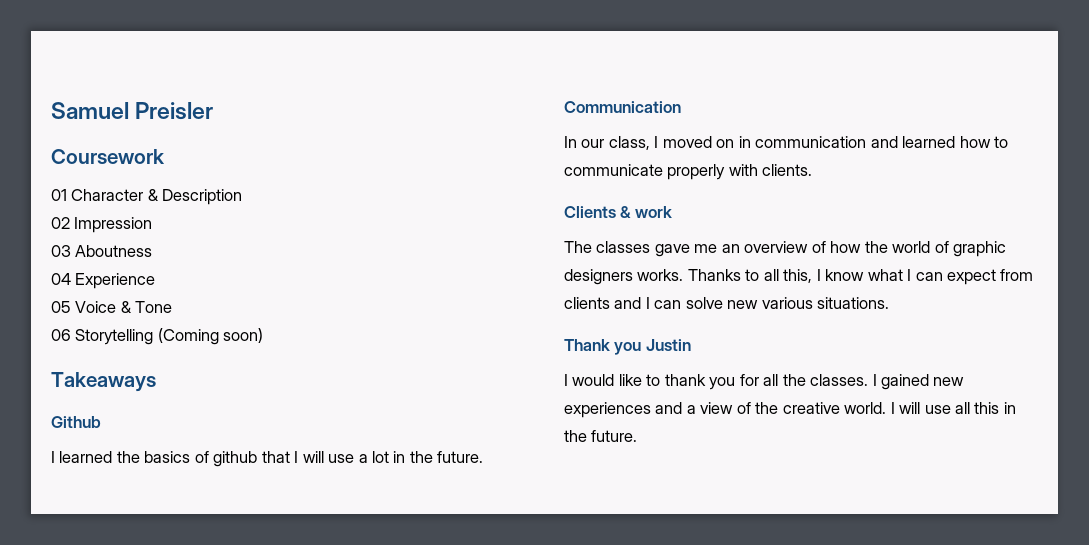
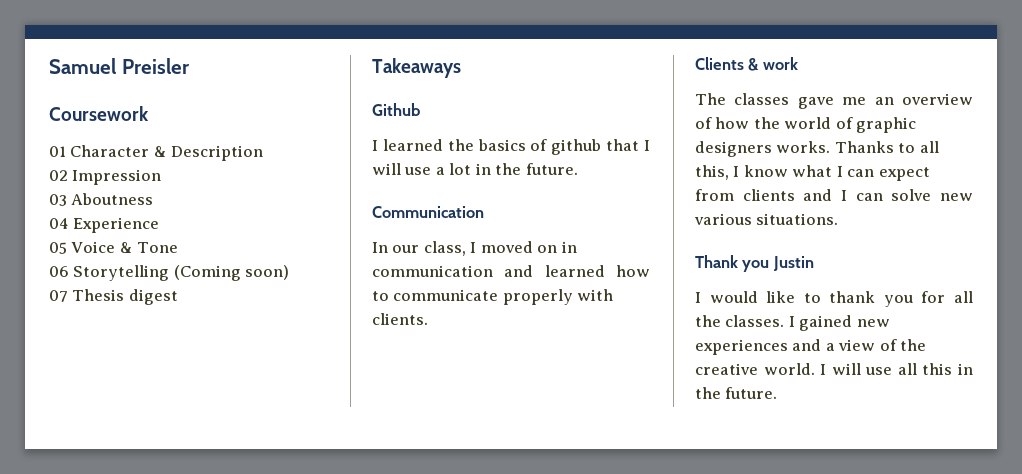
+ 07 Thesis digest

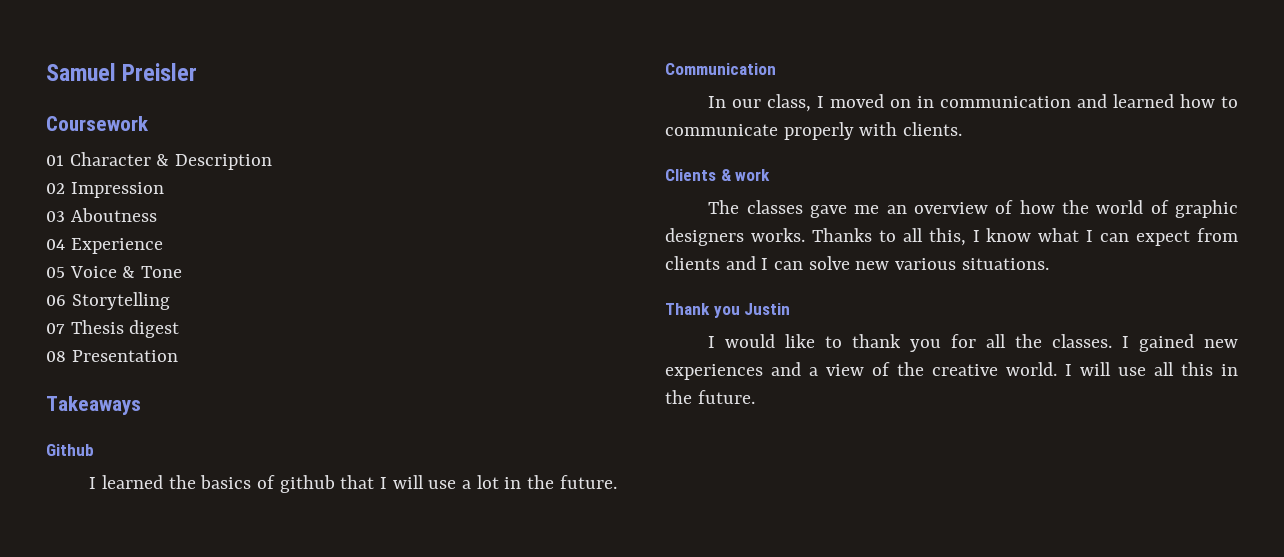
- 06 Storytelling (Coming soon)
+ 06 Storytelling
+ 08 Presentation

